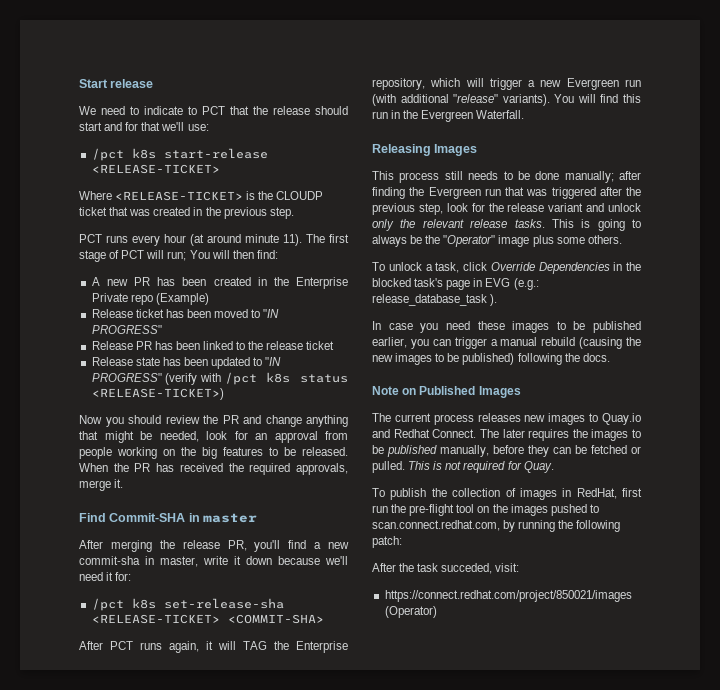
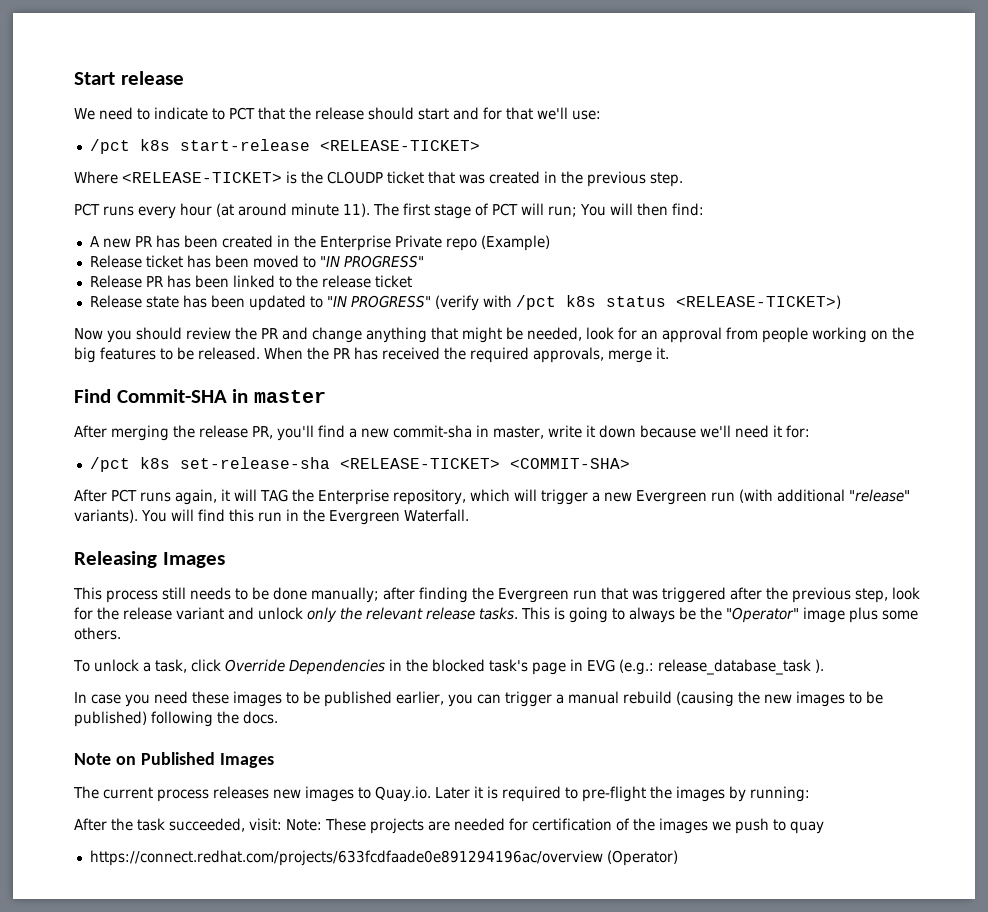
- The current process releases new images to Quay.io and Redhat Connect. The later requires the images to be published manually, before they can be fetched or pulled. This is not required for Quay.
- To publish the collection of images in RedHat, first run the pre-flight tool on the images pushed to scan.connect.redhat.com, by running the following patch:
+ The current process releases new images to Quay.io. Later it is required to pre-flight the images by running:
- After the task succeded, visit:
- https://connect.redhat.com/project/850021/images (Operator)
+ After the task succeeded, visit: Note: These projects are needed for certification of the images we push to quay
+ https://connect.redhat.com/projects/633fcdfaade0e891294196ac/overview (Operator)

